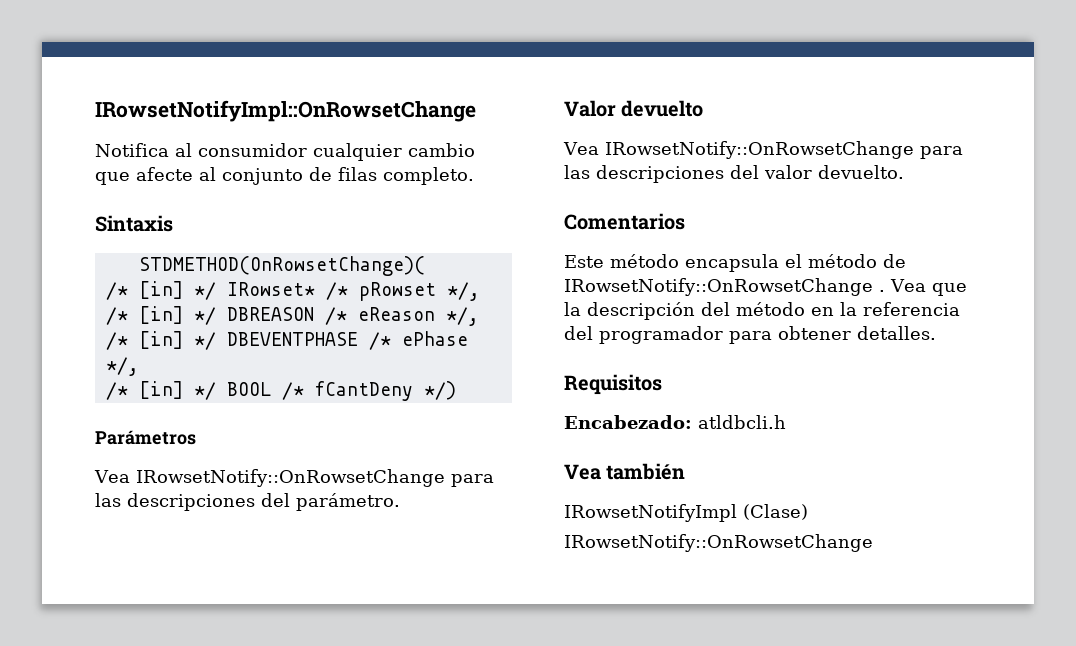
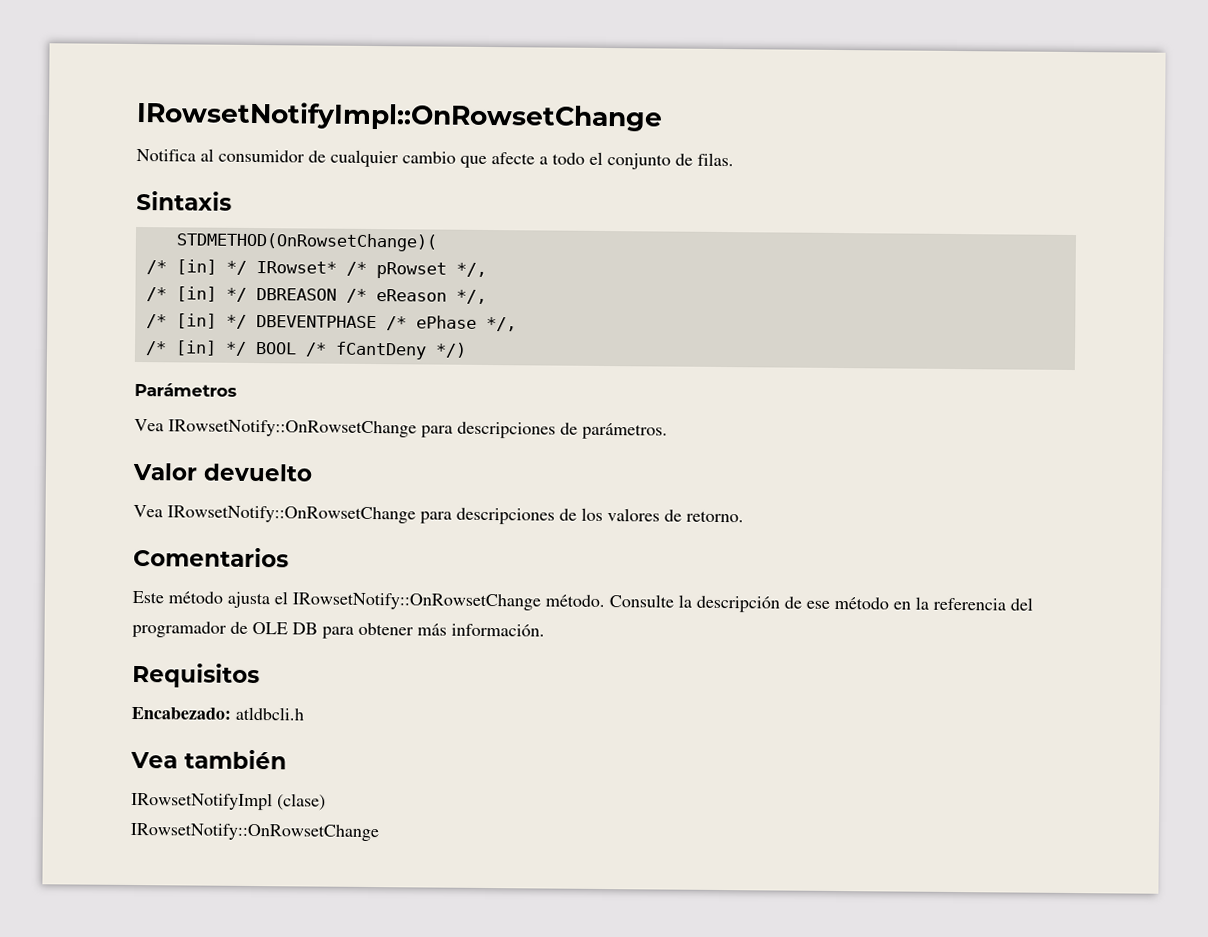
- Notifica al consumidor cualquier cambio que afecte al conjunto de filas completo.
+ Notifica al consumidor de cualquier cambio que afecte a todo el conjunto de filas.
- Vea IRowsetNotify::OnRowsetChange para las descripciones del parámetro.
+ Vea IRowsetNotify::OnRowsetChange para descripciones de parámetros.
- Vea IRowsetNotify::OnRowsetChange para las descripciones del valor devuelto.
+ Vea IRowsetNotify::OnRowsetChange para descripciones de los valores de retorno.
  Comentarios
- Este método encapsula el método de IRowsetNotify::OnRowsetChange . Vea que la descripción del método en la referencia del programador para obtener detalles.
+ Este método ajusta el IRowsetNotify::OnRowsetChange método. Consulte la descripción de ese método en la referencia del programador de OLE DB para obtener más información.
- IRowsetNotifyImpl (Clase)
+ IRowsetNotifyImpl (clase)

